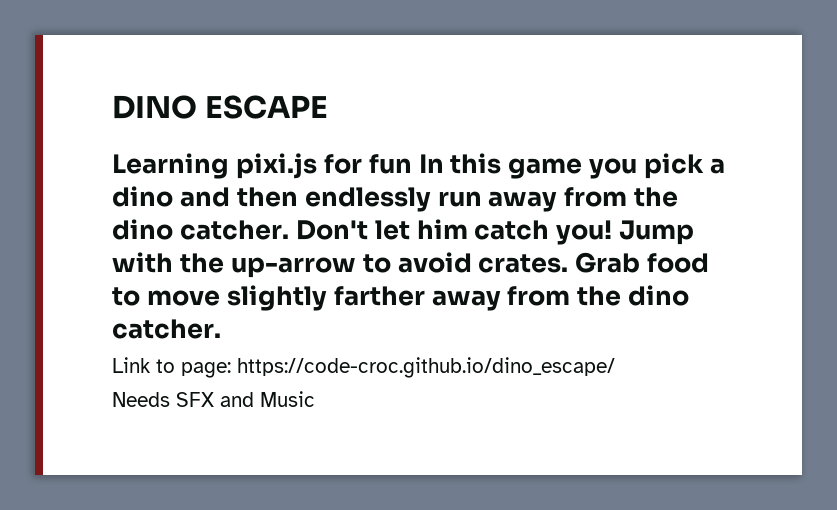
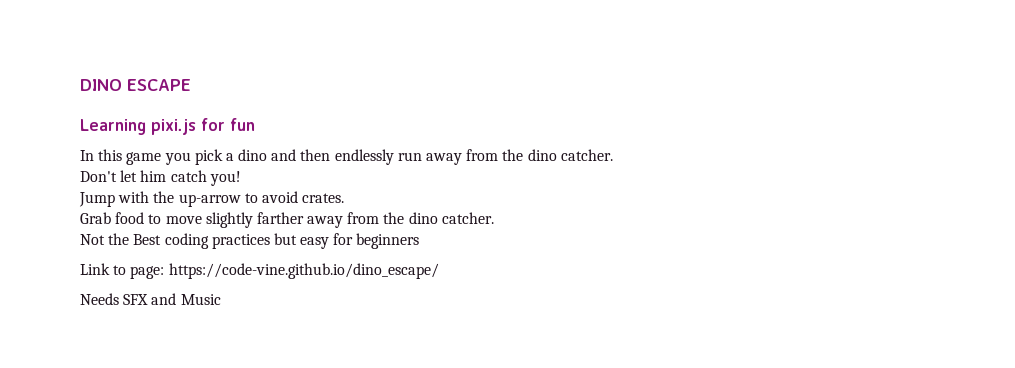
- Learning pixi.js for fun In this game you pick a dino and then endlessly run away from the dino catcher. Don't let him catch you! Jump with the up-arrow to avoid crates. Grab food to move slightly farther away from the dino catcher.
+ Learning pixi.js for fun
+ In this game you pick a dino and then endlessly run away from the dino catcher.
+ Don't let him catch you!
+ Jump with the up-arrow to avoid crates.
+ Grab food to move slightly farther away from the dino catcher.
+ Not the Best coding practices but easy for beginners
- Link to page: https://code-croc.github.io/dino_escape/
+ Link to page: https://code-vine.github.io/dino_escape/

